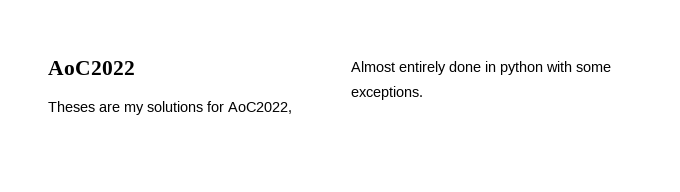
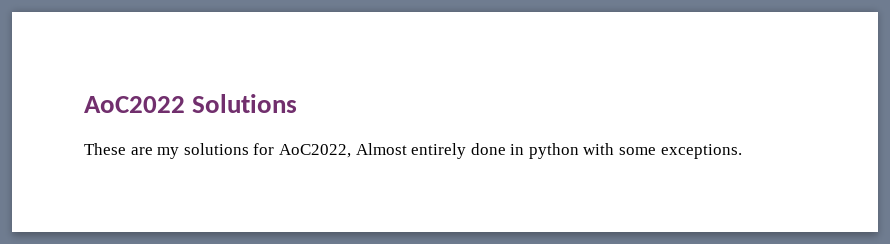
- AoC2022
- Theses are my solutions for AoC2022, Almost entirely done in python with some exceptions.
+ AoC2022 Solutions
+ These are my solutions for AoC2022, Almost entirely done in python with some exceptions.

